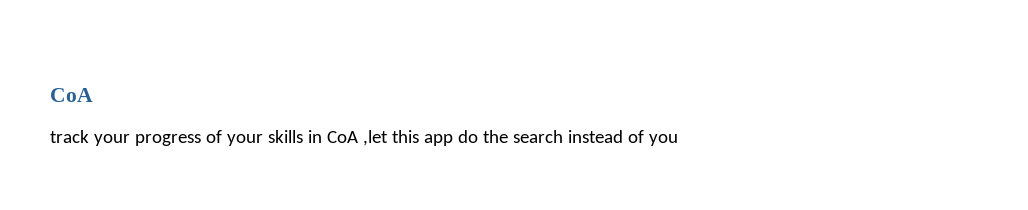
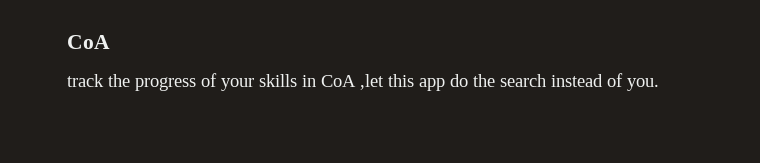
- track your progress of your skills in CoA ,let this app do the search instead of you
+ track the progress of your skills in CoA ,let this app do the search instead of you.

